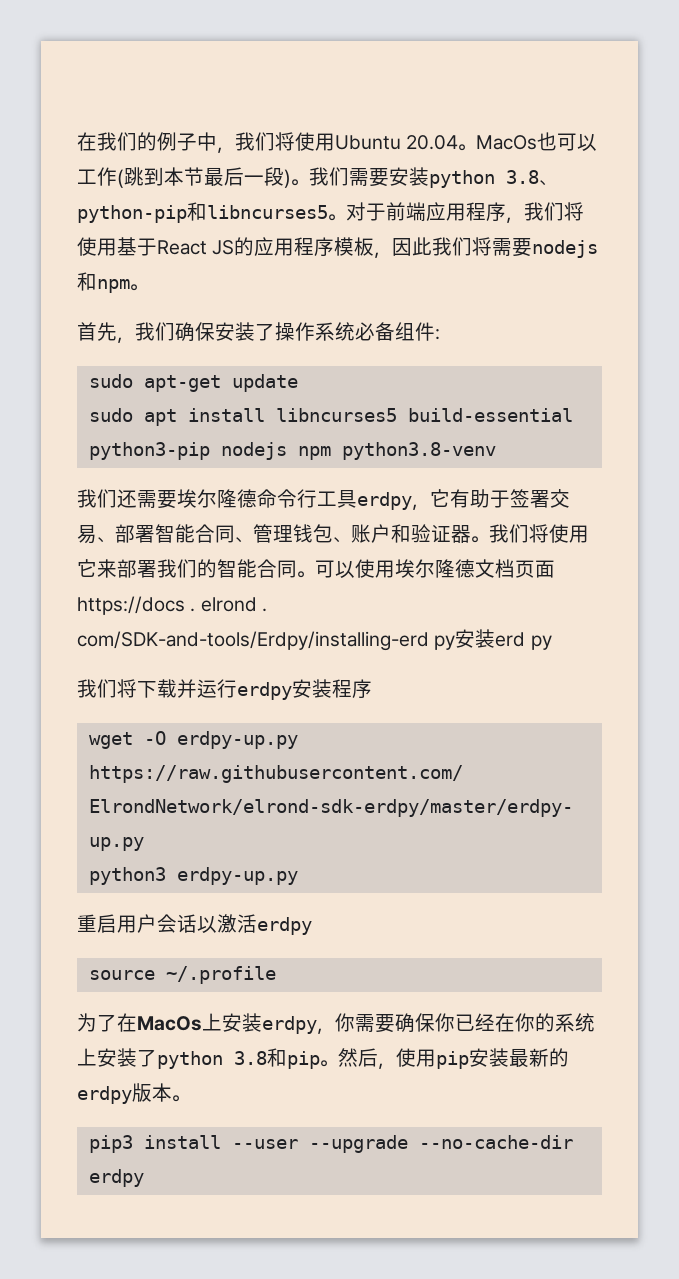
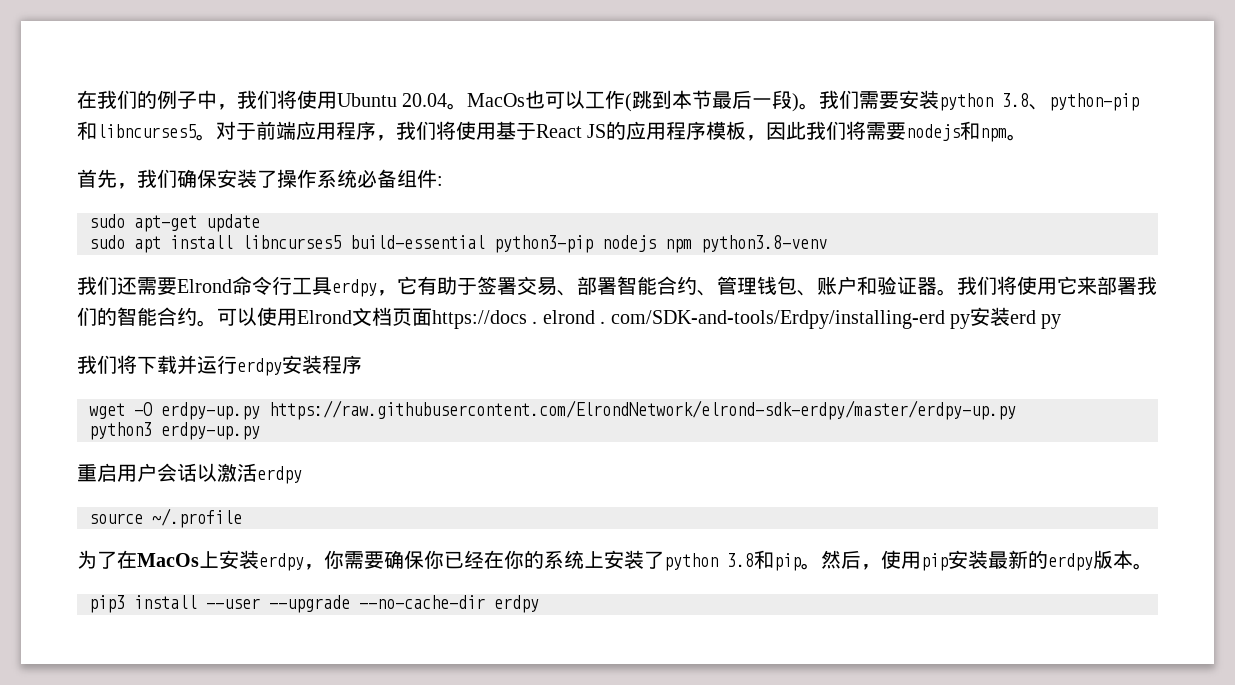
- 我们还需要埃尔隆德命令行工具erdpy，它有助于签署交易、部署智能合同、管理钱包、账户和验证器。
+ 我们还需要Elrond命令行工具erdpy，它有助于签署交易、部署智能合约、管理钱包、账户和验证器。
- 我们将使用它来部署我们的智能合同。
+ 我们将使用它来部署我们的智能合约。
- 可以使用埃尔隆德文档页面https://docs . elrond . com/SDK-and-tools/Erdpy/installing-erd py安装erd py
+ 可以使用Elrond文档页面https://docs . elrond . com/SDK-and-tools/Erdpy/installing-erd py安装erd py

